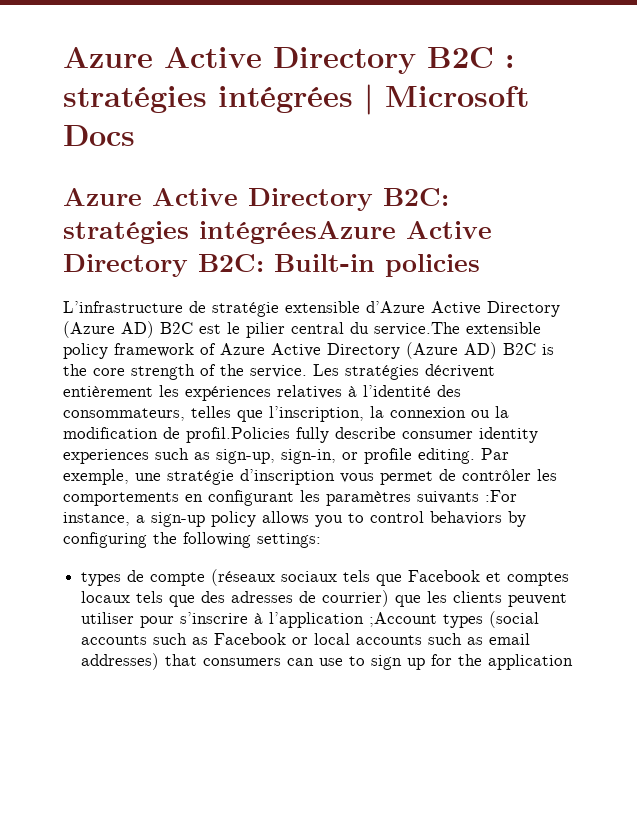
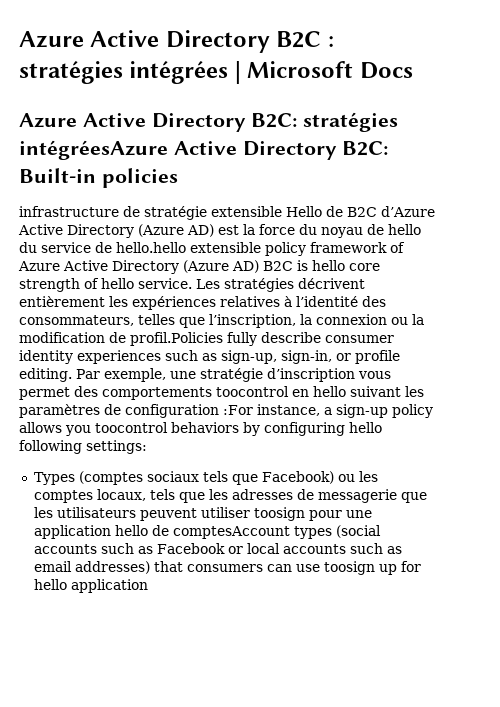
- L’infrastructure de stratégie extensible d’Azure Active Directory (Azure AD) B2C est le pilier central du service.The extensible policy framework of Azure Active Directory (Azure AD) B2C is the core strength of the service.
+ infrastructure de stratégie extensible Hello de B2C d’Azure Active Directory (Azure AD) est la force du noyau de hello du service de hello.hello extensible policy framework of Azure Active Directory (Azure AD) B2C is hello core strength of hello service.
- Par exemple, une stratégie d’inscription vous permet de contrôler les comportements en configurant les paramètres suivants :For instance, a sign-up policy allows you to control behaviors by configuring the following settings:
+ Par exemple, une stratégie d’inscription vous permet des comportements toocontrol en hello suivant les paramètres de configuration :For instance, a sign-up policy allows you toocontrol behaviors by configuring hello following settings:
- types de compte (réseaux sociaux tels que Facebook et comptes locaux tels que des adresses de courrier) que les clients peuvent utiliser pour s’inscrire à l’application ;Account types (social accounts such as Facebook or local accounts such as email addresses) that consumers can use to sign up for the application
+ Types (comptes sociaux tels que Facebook) ou les comptes locaux, tels que les adresses de messagerie que les utilisateurs peuvent utiliser toosign pour une application hello de comptesAccount types (social accounts such as Facebook or local accounts such as email addresses) that consumers can use toosign up for hello application

